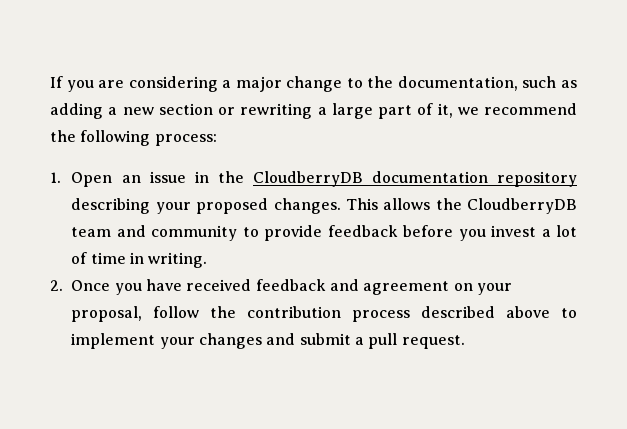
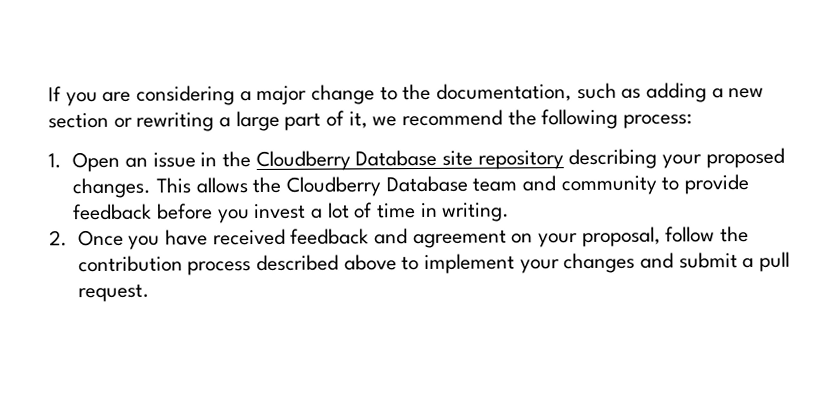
- 1. Open an issue in the CloudberryDB documentation repository describing your proposed changes.
+ 1. Open an issue in the Cloudberry Database site repository describing your proposed changes.
- This allows the CloudberryDB team and community to provide feedback before you invest a lot of time in writing.
+ This allows the Cloudberry Database team and community to provide feedback before you invest a lot of time in writing.

